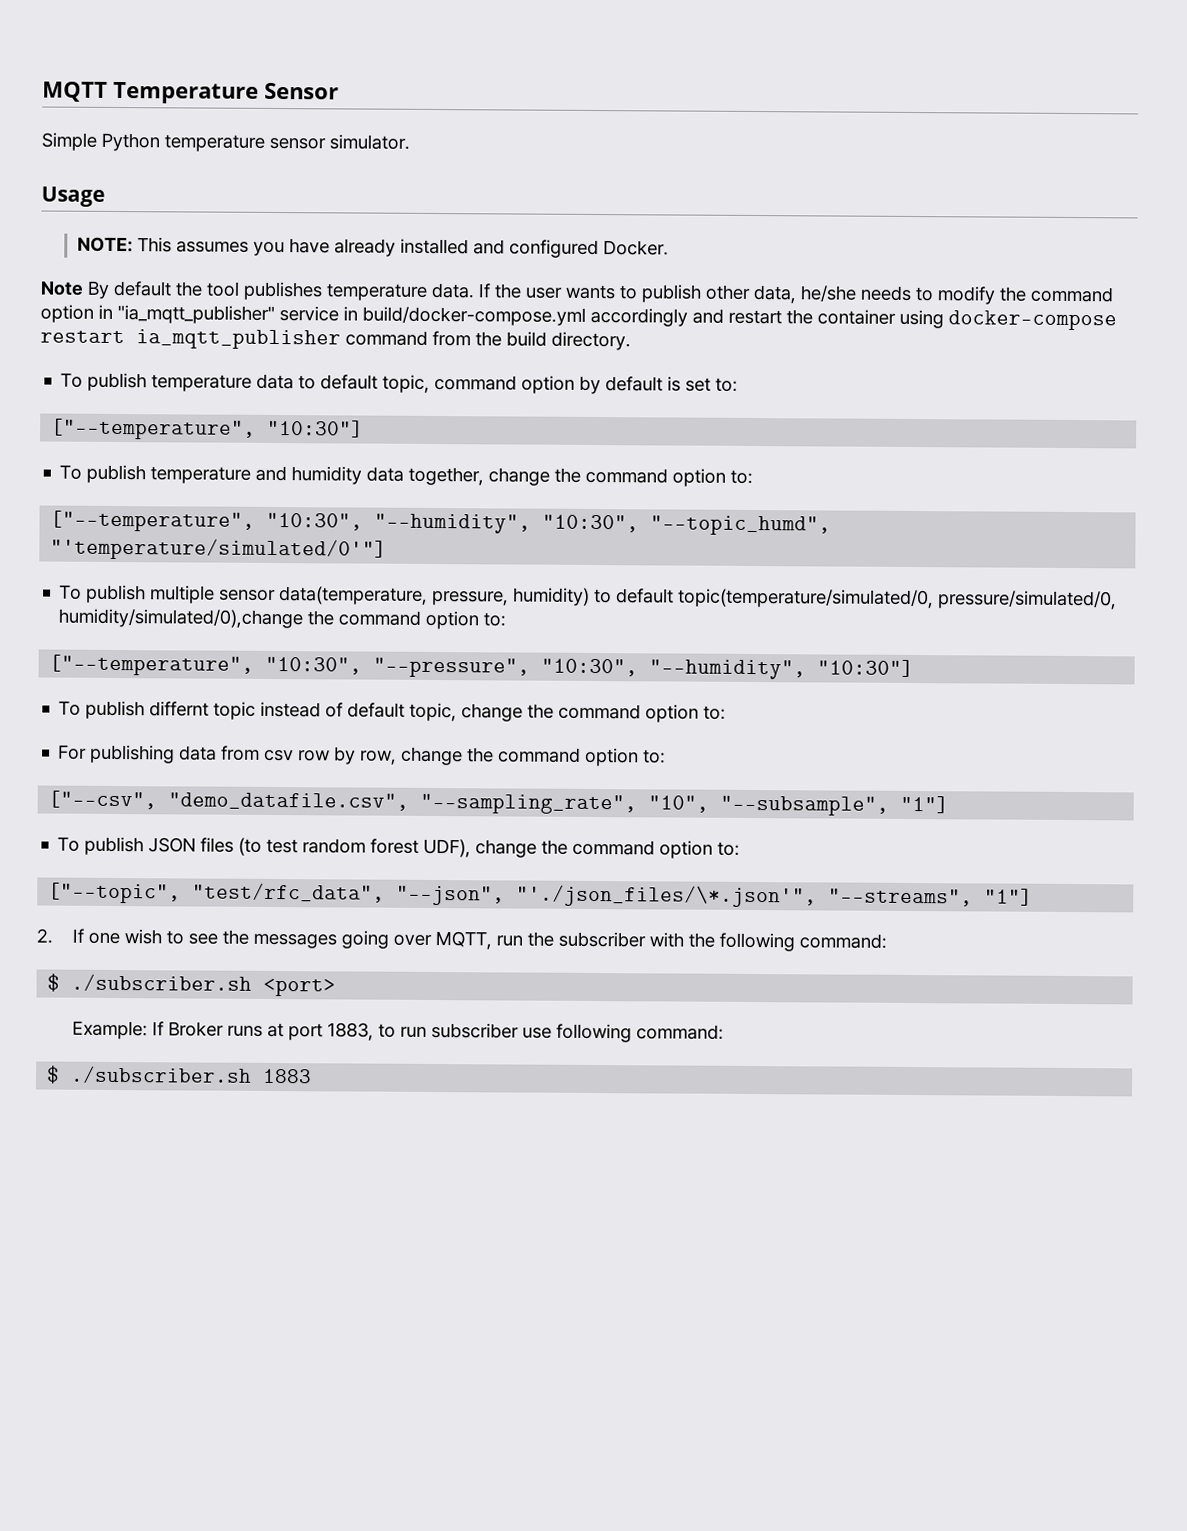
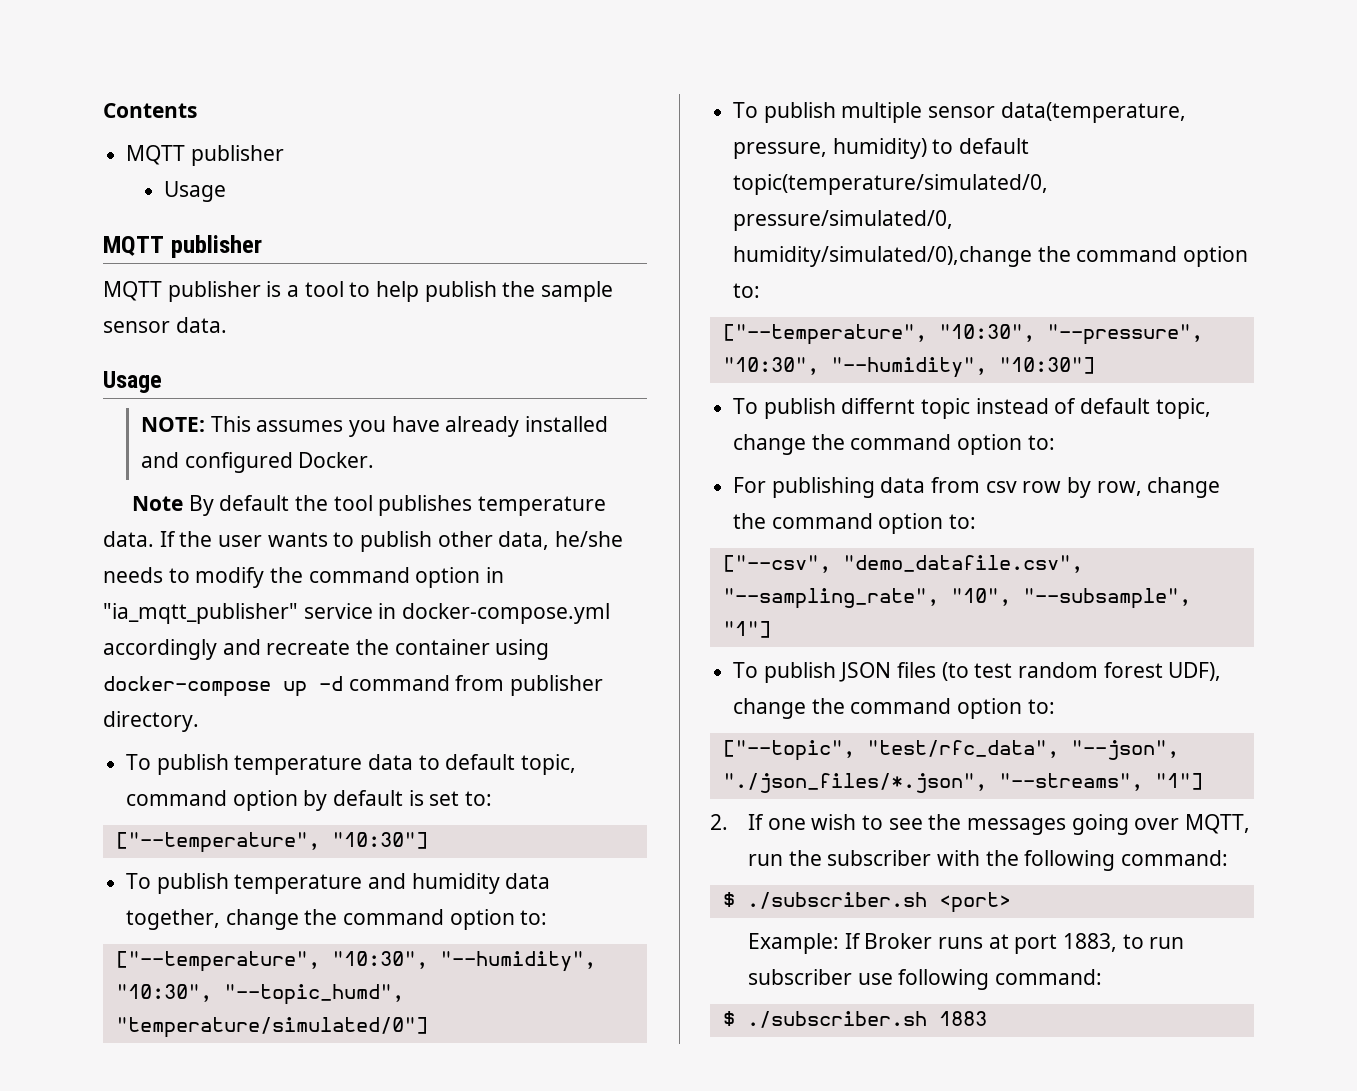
- MQTT Temperature Sensor
- Simple Python temperature sensor simulator.
+ Contents
+ MQTT publisher
+ Usage
+ MQTT publisher
+ MQTT publisher is a tool to help publish the sample sensor data.
- If the user wants to publish other data, he/she needs to modify the command option in "ia_mqtt_publisher" service in build/docker-compose.yml accordingly and restart the container using docker-compose restart ia_mqtt_publisher command from the build directory.
+ If the user wants to publish other data, he/she needs to modify the command option in "ia_mqtt_publisher" service in docker-compose.yml accordingly and recreate the container using docker-compose up -d command from publisher directory.
- ["--temperature", "10:30", "--humidity", "10:30", "--topic_humd", "'temperature/simulated/0'"]
+ ["--temperature", "10:30", "--humidity", "10:30", "--topic_humd", "temperature/simulated/0"]
- ["--topic", "test/rfc_data", "--json", "'./json_files/\*.json'", "--streams", "1"]
+ ["--topic", "test/rfc_data", "--json", "./json_files/*.json", "--streams", "1"]

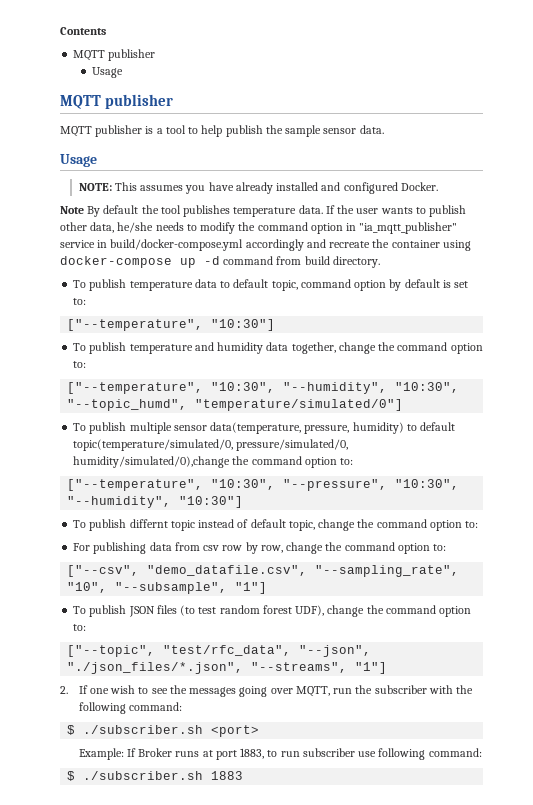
- If the user wants to publish other data, he/she needs to modify the command option in "ia_mqtt_publisher" service in docker-compose.yml accordingly and recreate the container using docker-compose up -d command from publisher directory.
+ If the user wants to publish other data, he/she needs to modify the command option in "ia_mqtt_publisher" service in build/docker-compose.yml accordingly and recreate the container using docker-compose up -d command from build directory.

